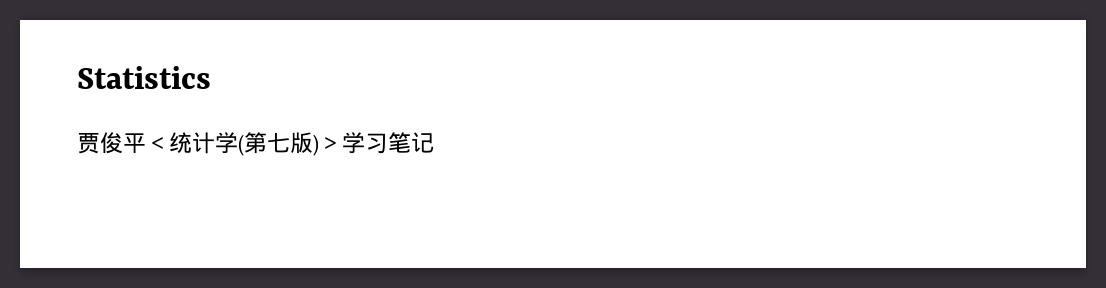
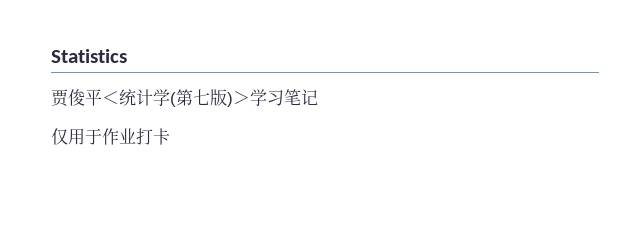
+ 仅用于作业打卡

